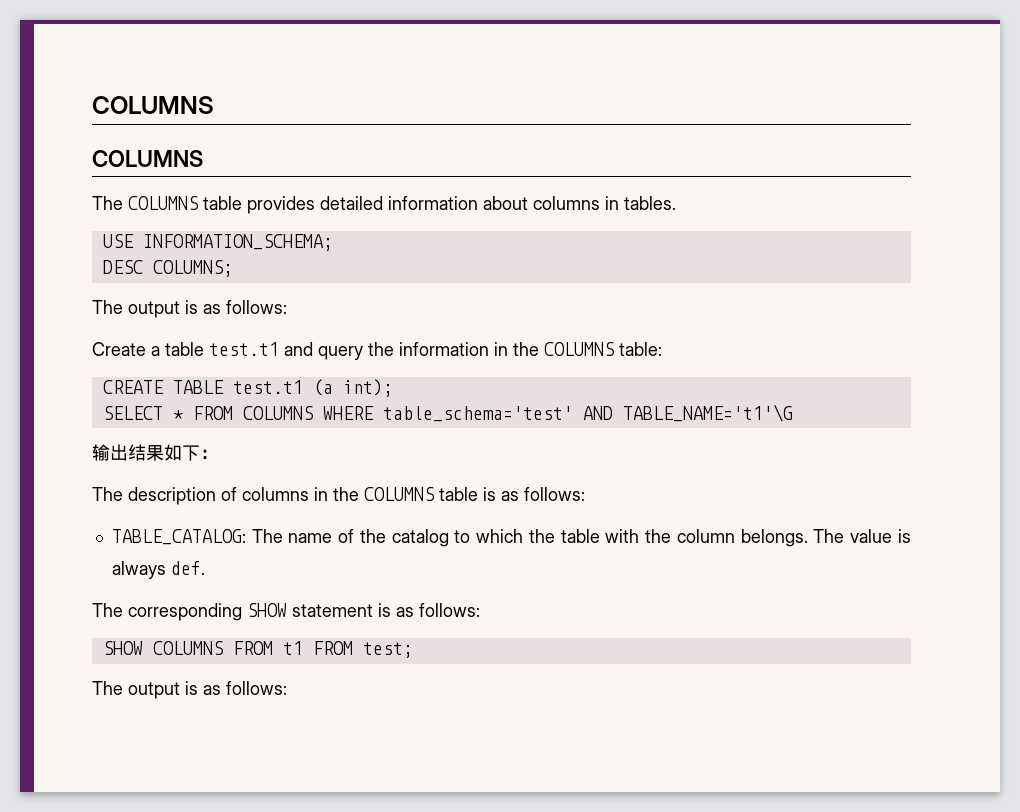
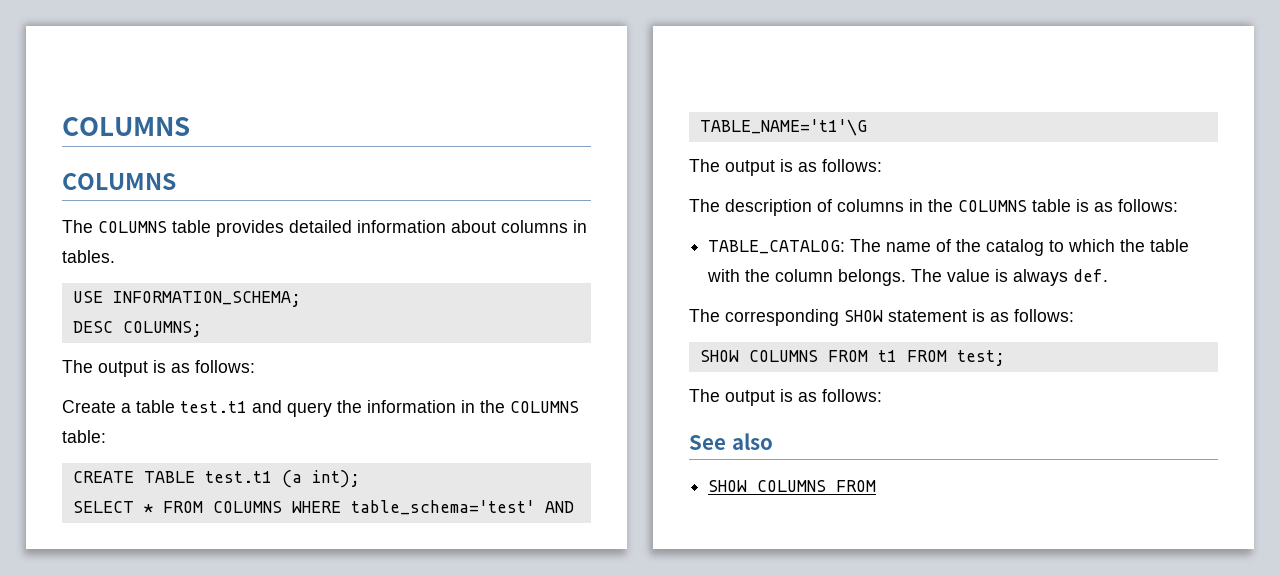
  SELECT * FROM COLUMNS WHERE table_schema='test' AND TABLE_NAME='t1'\G
- 输出结果如下：
+ The output is as follows:
+ See also
+ SHOW COLUMNS FROM

